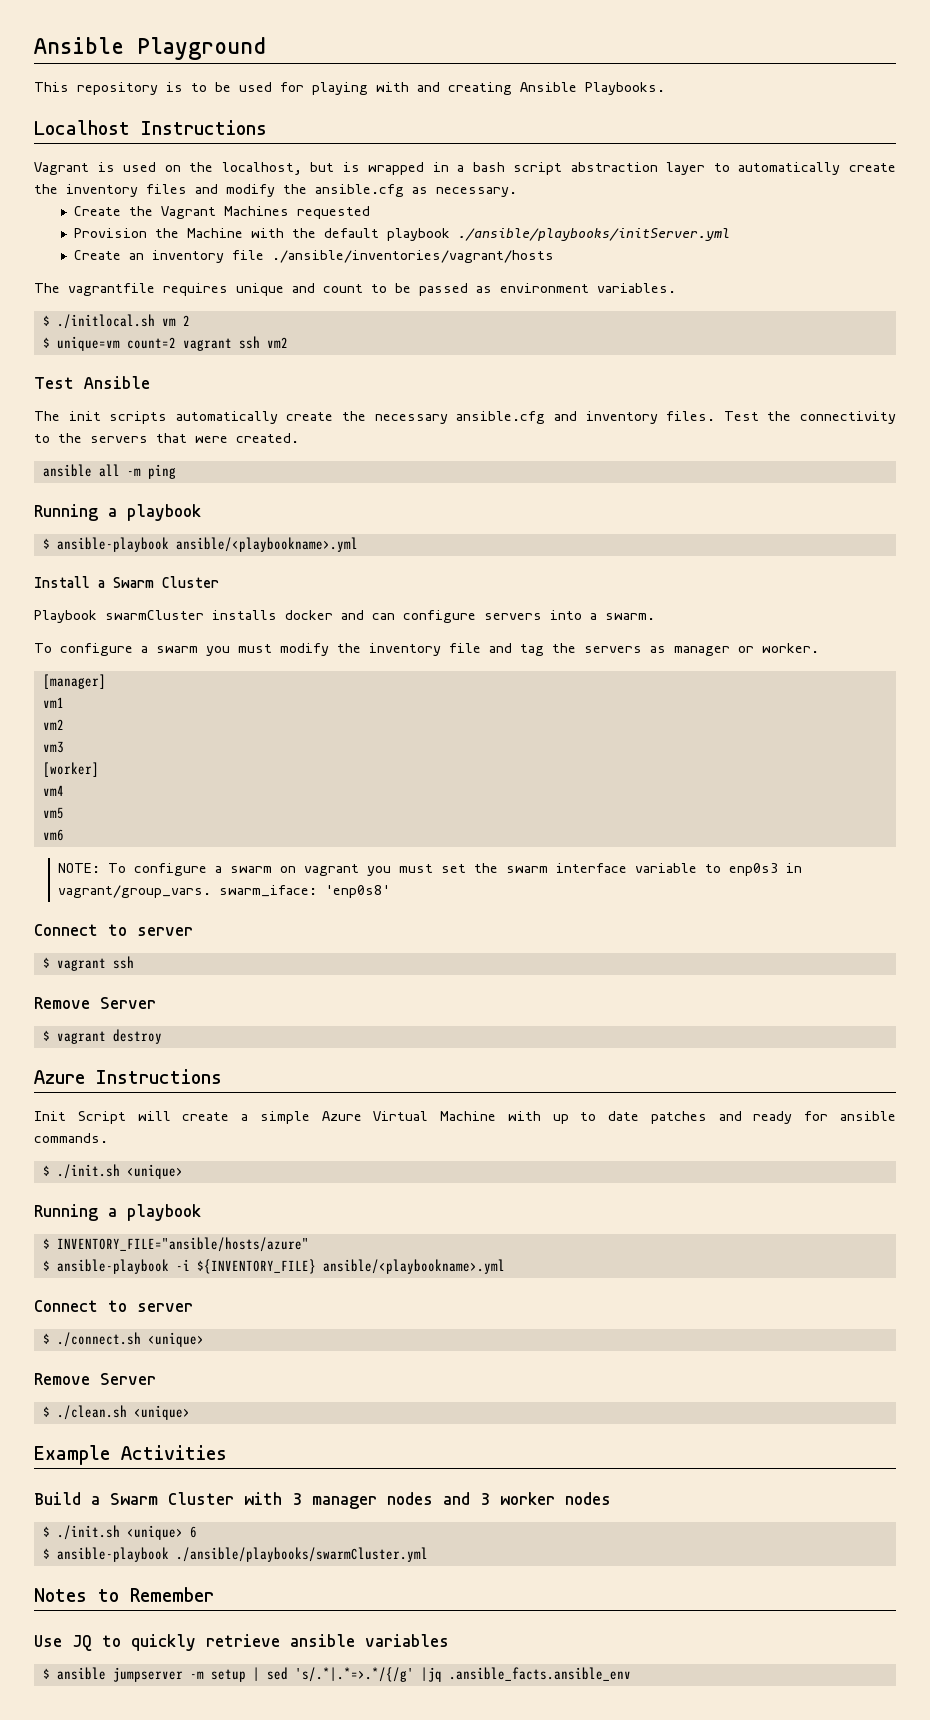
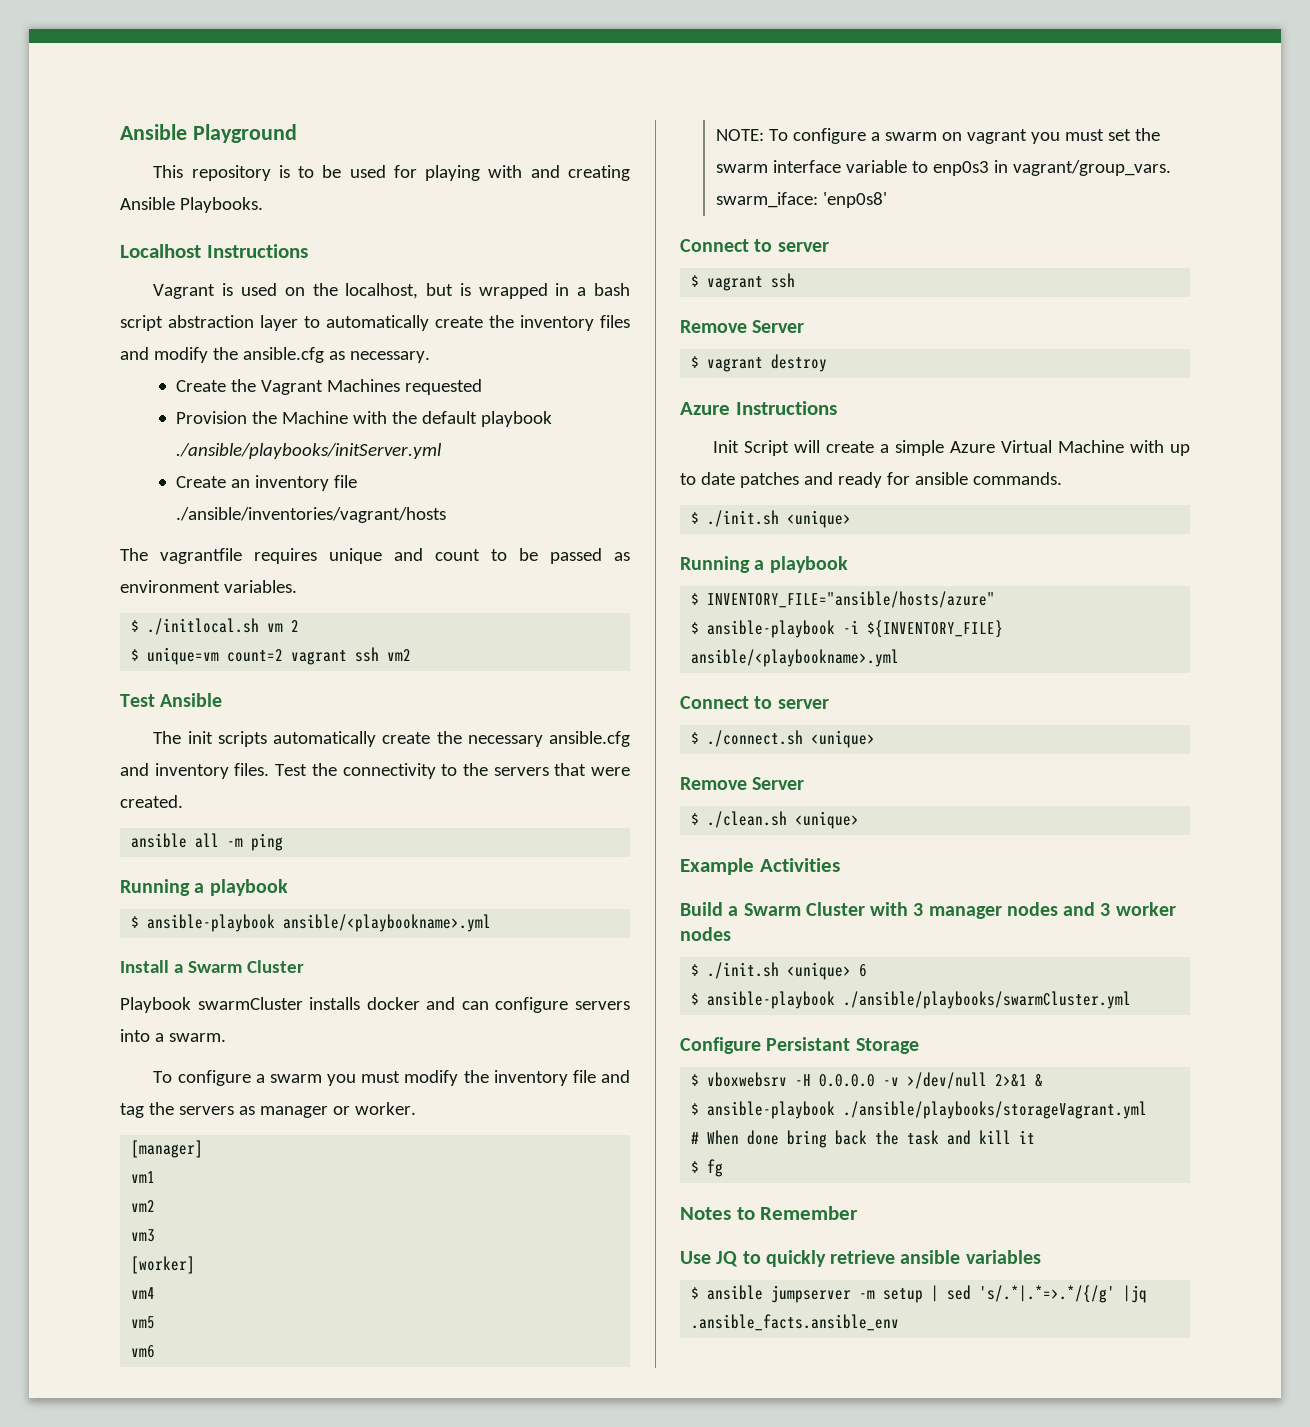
+ Configure Persistant Storage
+ $ vboxwebsrv -H 0.0.0.0 -v >/dev/null 2>&1 &
+ $ ansible-playbook ./ansible/playbooks/storageVagrant.yml
+ # When done bring back the task and kill it
+ $ fg

